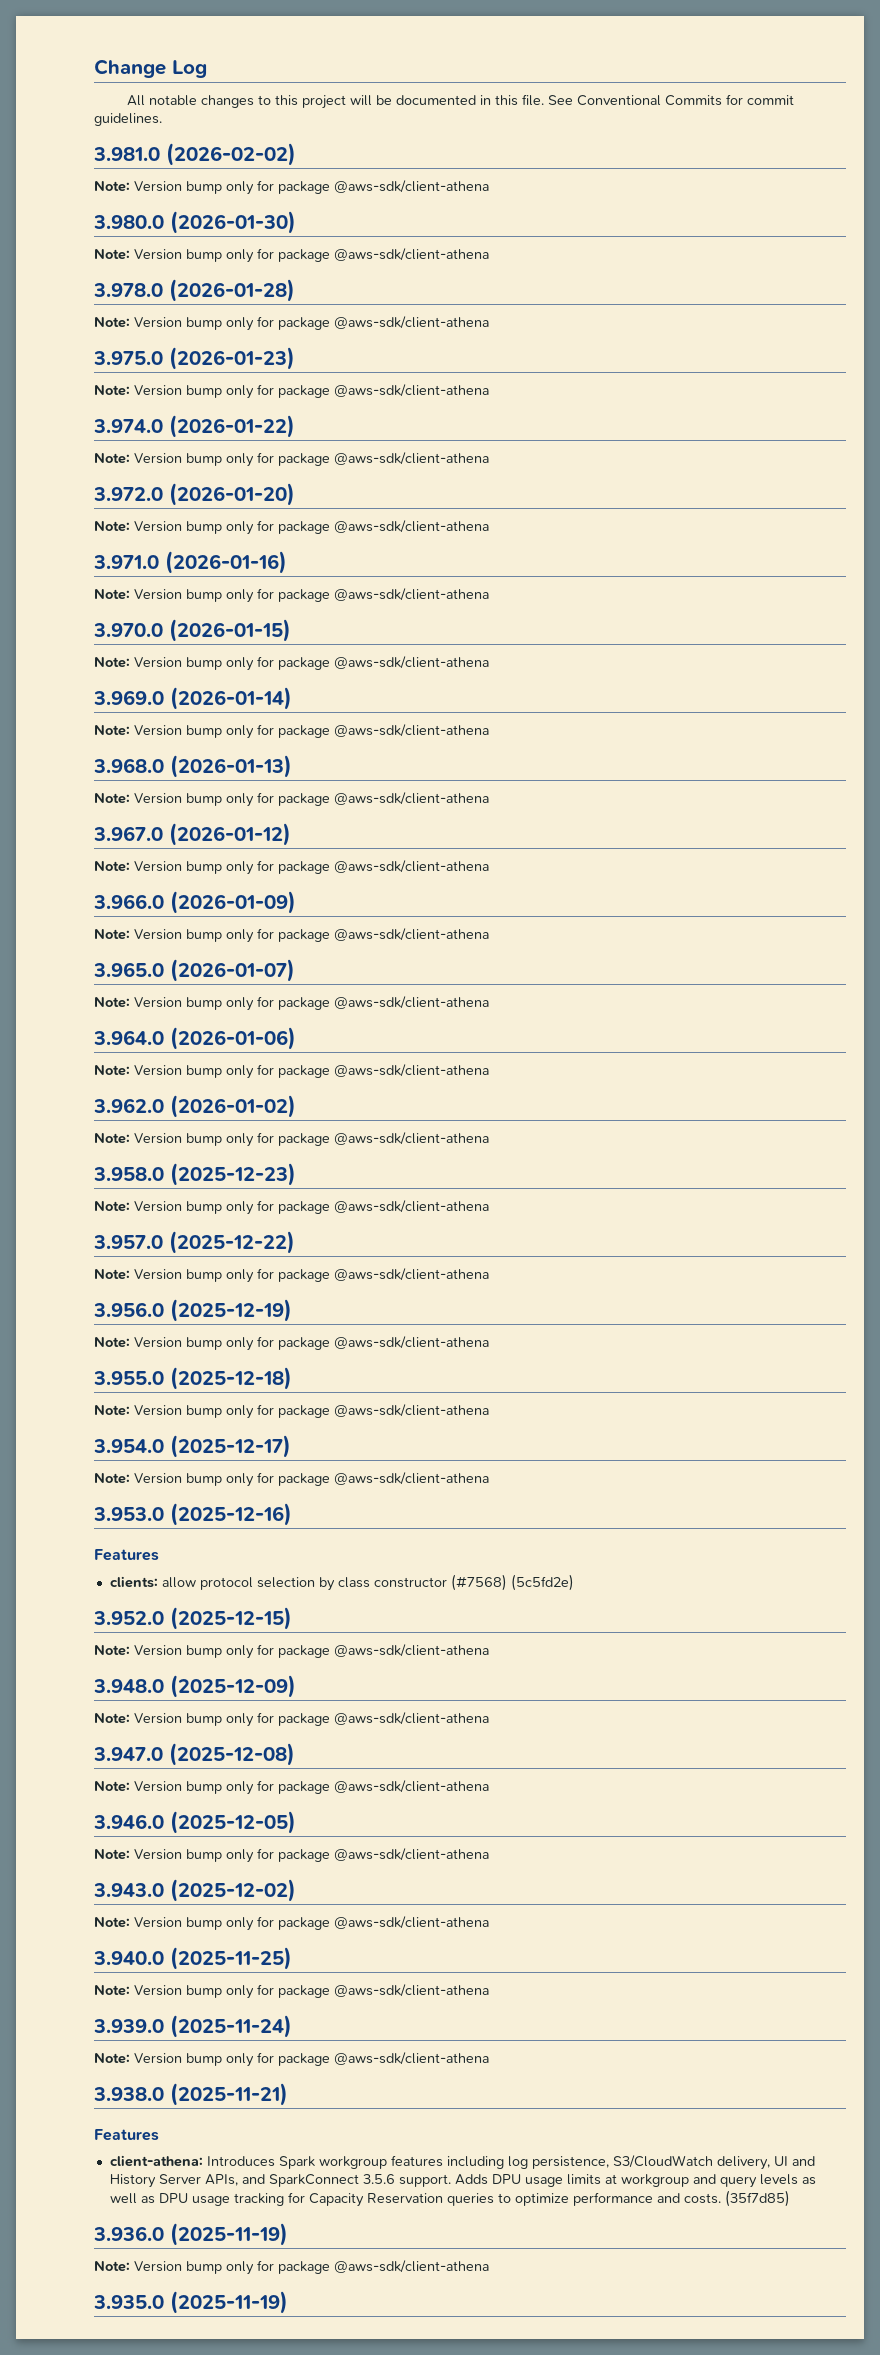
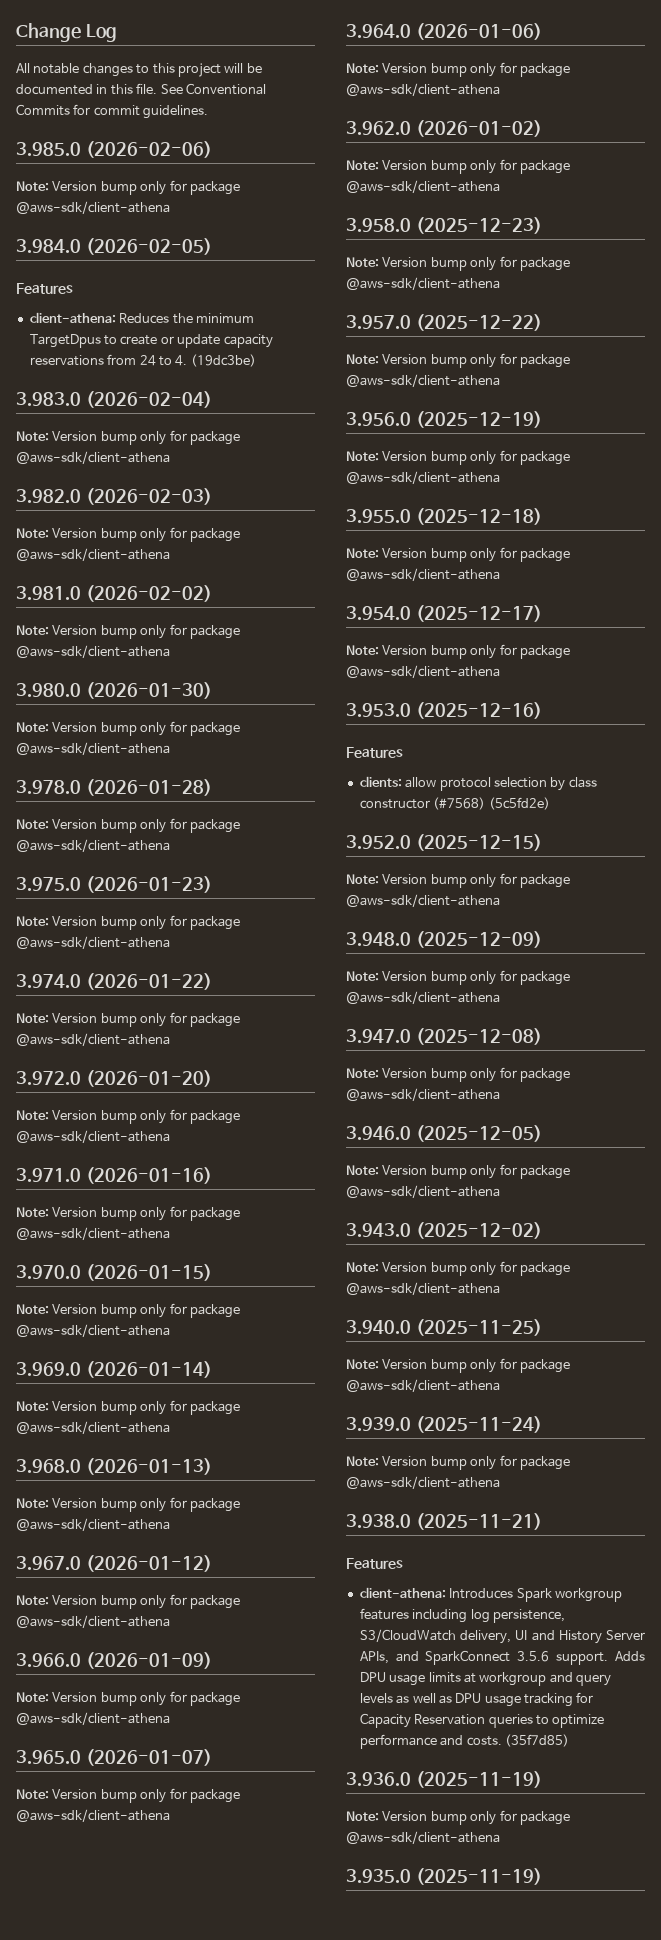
+ 3.985.0 (2026-02-06)
+ Note: Version bump only for package @aws-sdk/client-athena
+ 3.984.0 (2026-02-05)
+ Features
+ client-athena: Reduces the minimum TargetDpus to create or update capacity reservations from 24 to 4. (19dc3be)
+ 3.983.0 (2026-02-04)
+ Note: Version bump only for package @aws-sdk/client-athena
+ 3.982.0 (2026-02-03)
+ Note: Version bump only for package @aws-sdk/client-athena

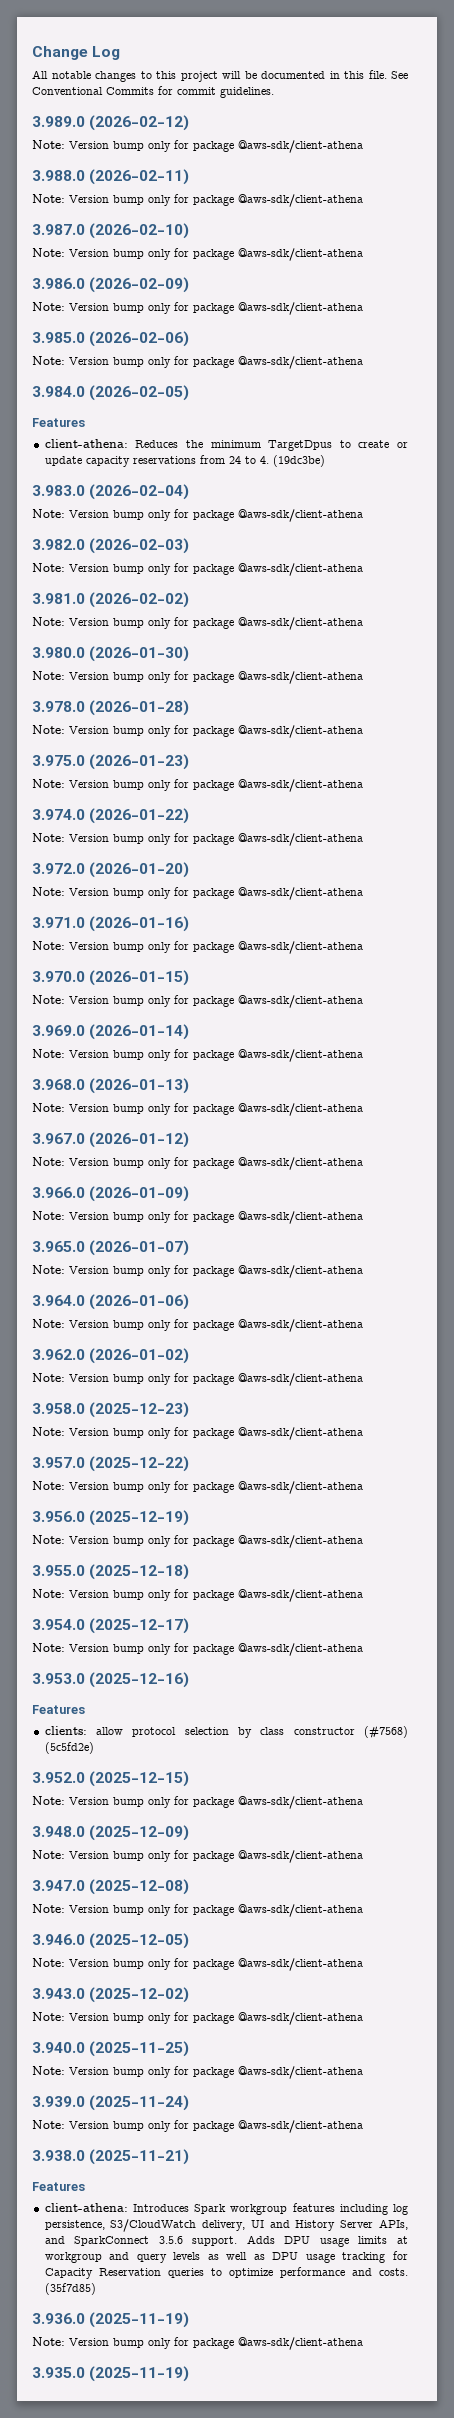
+ 3.989.0 (2026-02-12)
+ Note: Version bump only for package @aws-sdk/client-athena
+ 3.988.0 (2026-02-11)
+ Note: Version bump only for package @aws-sdk/client-athena
+ 3.987.0 (2026-02-10)
+ Note: Version bump only for package @aws-sdk/client-athena
+ 3.986.0 (2026-02-09)
+ Note: Version bump only for package @aws-sdk/client-athena

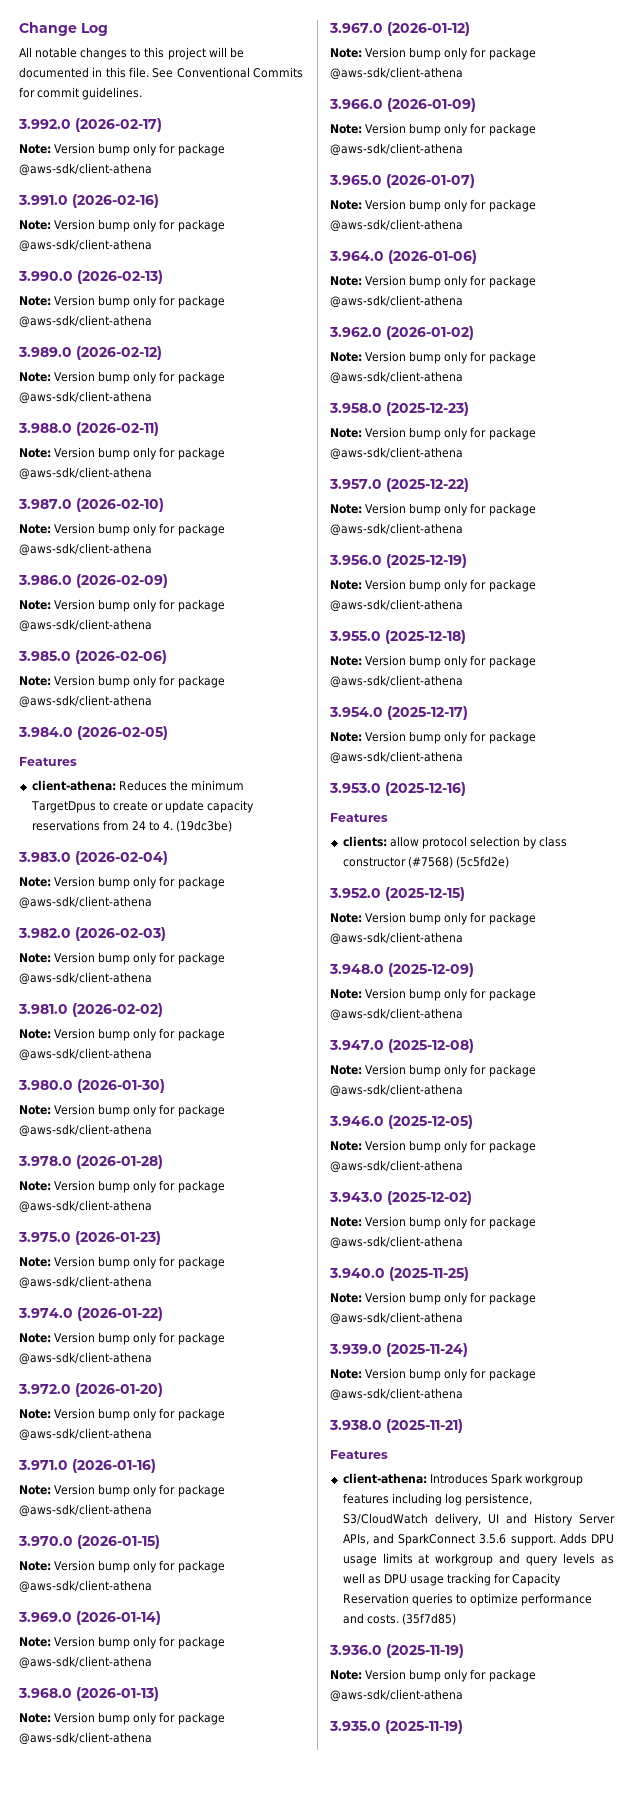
+ 3.992.0 (2026-02-17)
+ Note: Version bump only for package @aws-sdk/client-athena
+ 3.991.0 (2026-02-16)
+ Note: Version bump only for package @aws-sdk/client-athena
+ 3.990.0 (2026-02-13)
+ Note: Version bump only for package @aws-sdk/client-athena

